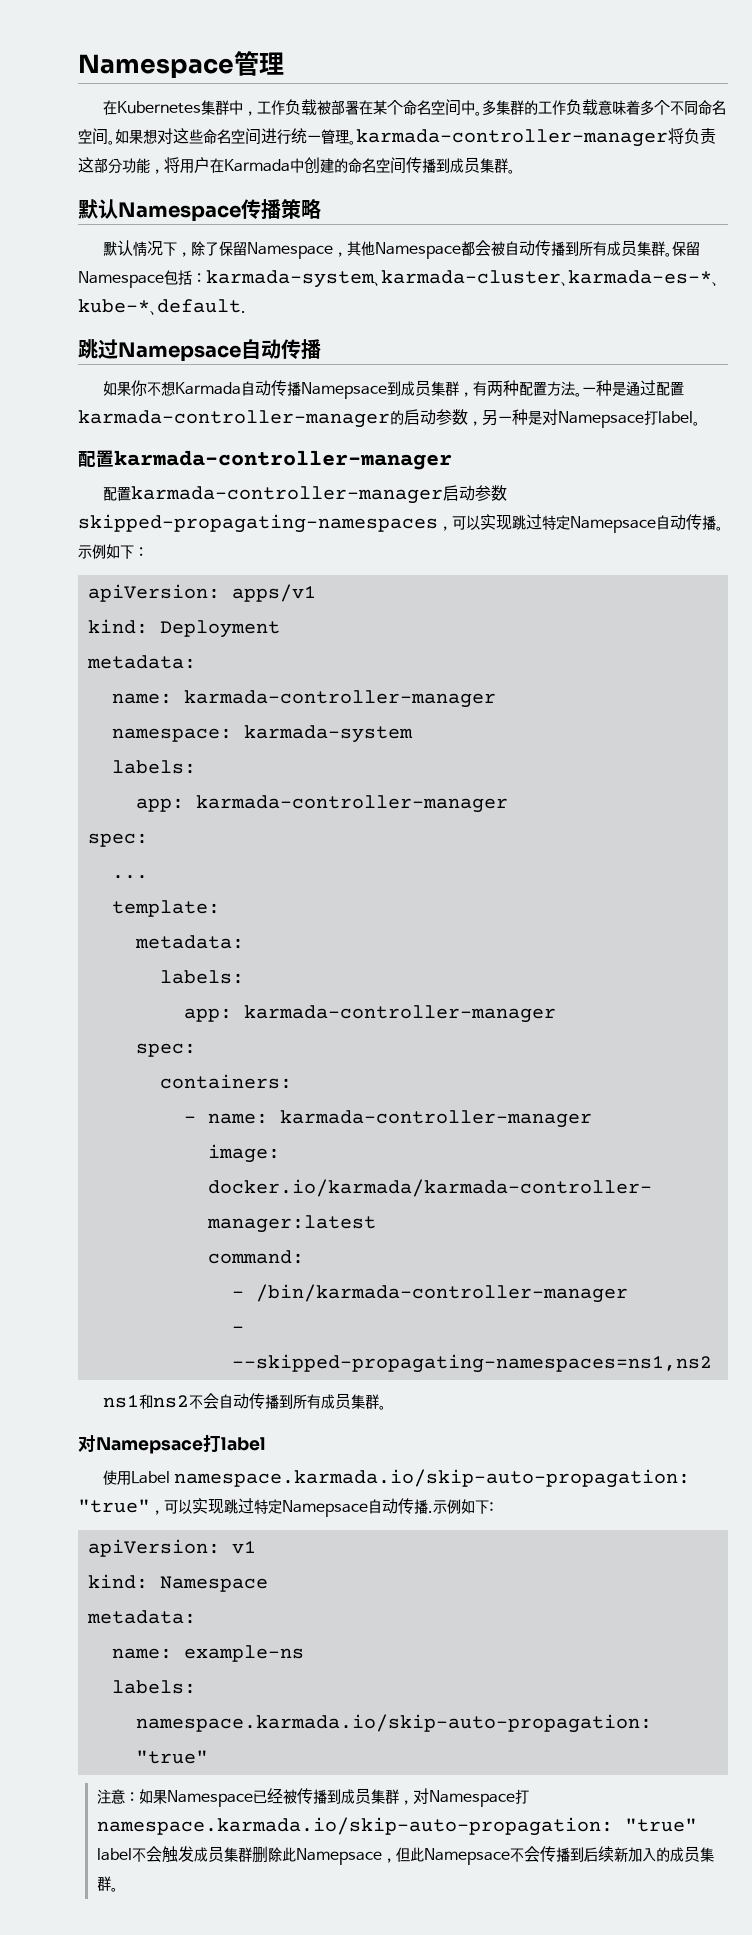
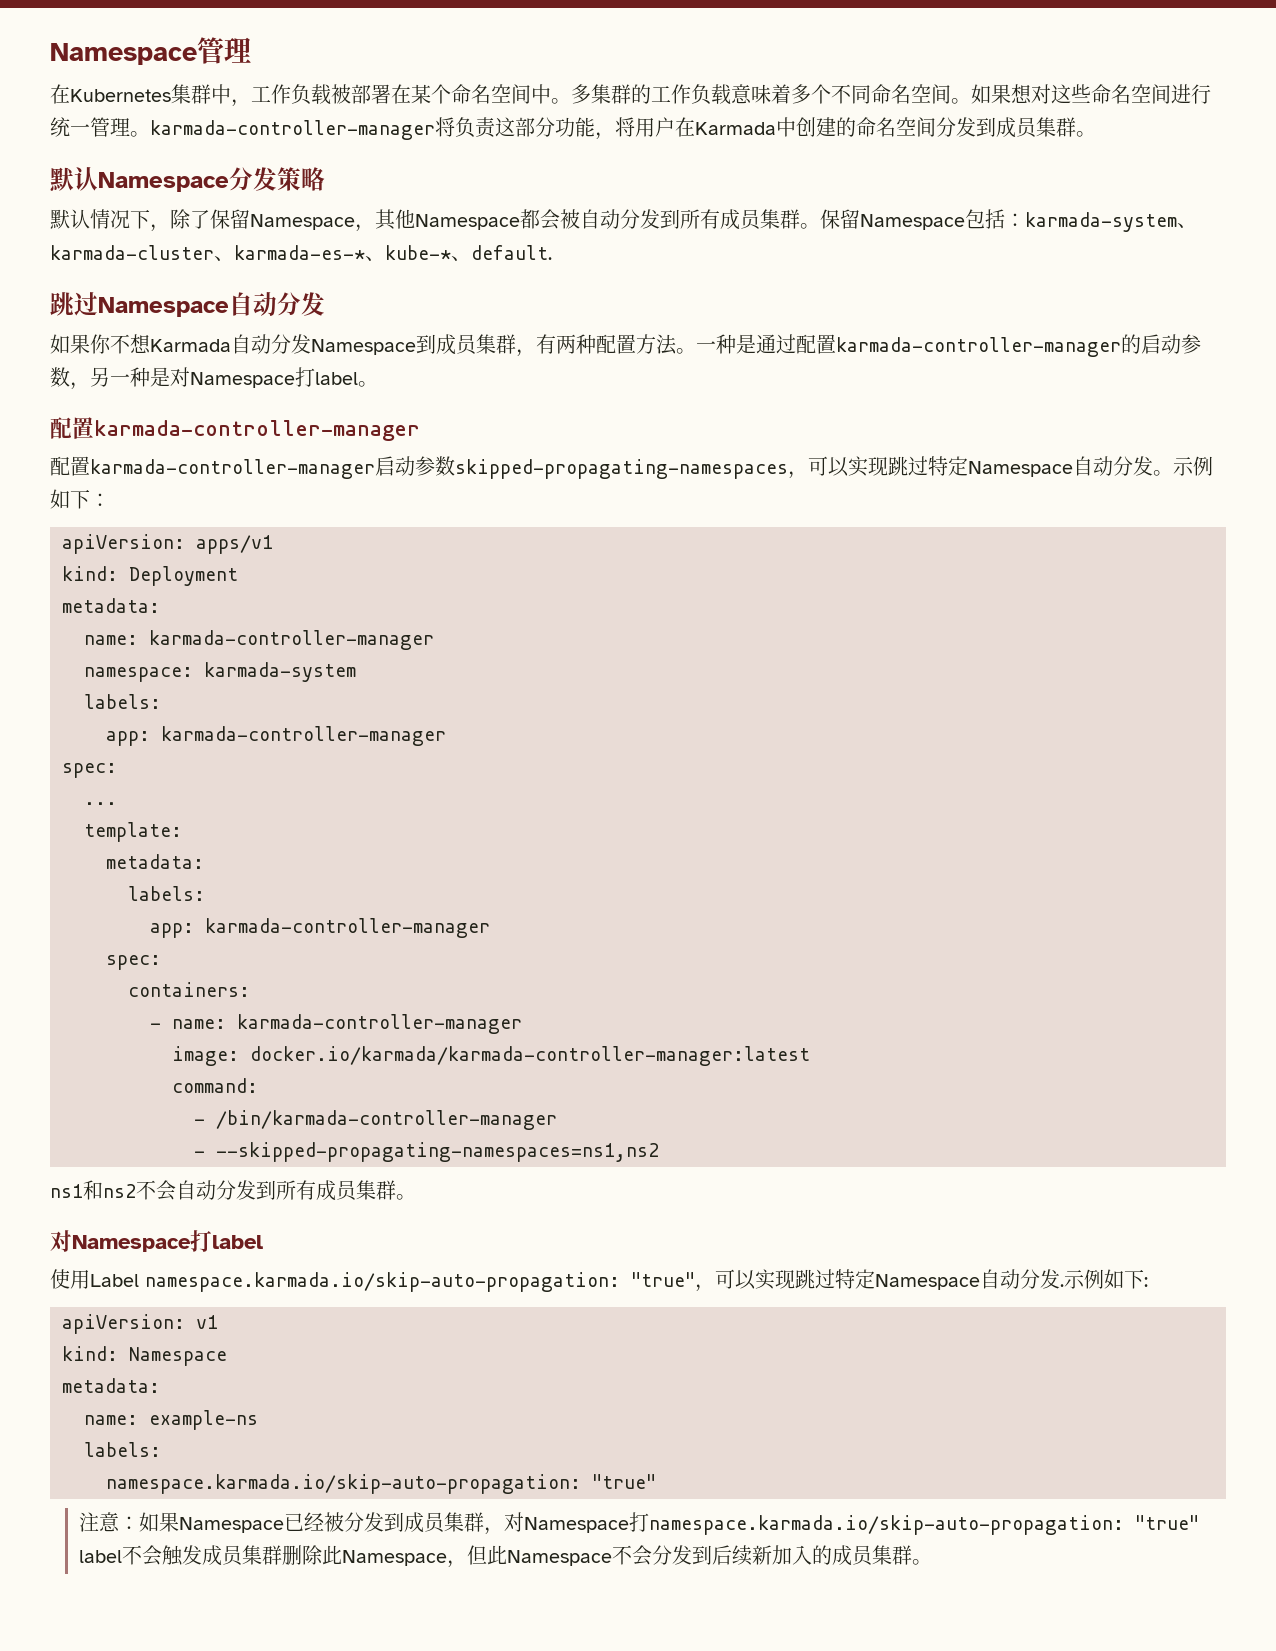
- 如果想对这些命名空间进行统一管理。karmada-controller-manager将负责这部分功能，将用户在Karmada中创建的命名空间传播到成员集群。
+ 如果想对这些命名空间进行统一管理。karmada-controller-manager将负责这部分功能，将用户在Karmada中创建的命名空间分发到成员集群。
- 默认Namespace传播策略
+ 默认Namespace分发策略
- 默认情况下，除了保留Namespace，其他Namespace都会被自动传播到所有成员集群。
+ 默认情况下，除了保留Namespace，其他Namespace都会被自动分发到所有成员集群。
- 跳过Namepsace自动传播
+ 跳过Namespace自动分发
- 如果你不想Karmada自动传播Namepsace到成员集群，有两种配置方法。
+ 如果你不想Karmada自动分发Namespace到成员集群，有两种配置方法。
- 一种是通过配置karmada-controller-manager的启动参数，另一种是对Namepsace打label。
+ 一种是通过配置karmada-controller-manager的启动参数，另一种是对Namespace打label。
- 配置karmada-controller-manager启动参数skipped-propagating-namespaces，可以实现跳过特定Namepsace自动传播。
+ 配置karmada-controller-manager启动参数skipped-propagating-namespaces，可以实现跳过特定Namespace自动分发。
- ns1和ns2不会自动传播到所有成员集群。
- 对Namepsace打label
+ ns1和ns2不会自动分发到所有成员集群。
+ 对Namespace打label
- 使用Label namespace.karmada.io/skip-auto-propagation: "true"，可以实现跳过特定Namepsace自动传播.
+ 使用Label namespace.karmada.io/skip-auto-propagation: "true"，可以实现跳过特定Namespace自动分发.
- 注意：如果Namespace已经被传播到成员集群，对Namespace打namespace.karmada.io/skip-auto-propagation: "true" label不会触发成员集群删除此Namepsace，但此Namepsace不会传播到后续新加入的成员集群。
+ 注意：如果Namespace已经被分发到成员集群，对Namespace打namespace.karmada.io/skip-auto-propagation: "true" label不会触发成员集群删除此Namespace，但此Namespace不会分发到后续新加入的成员集群。

